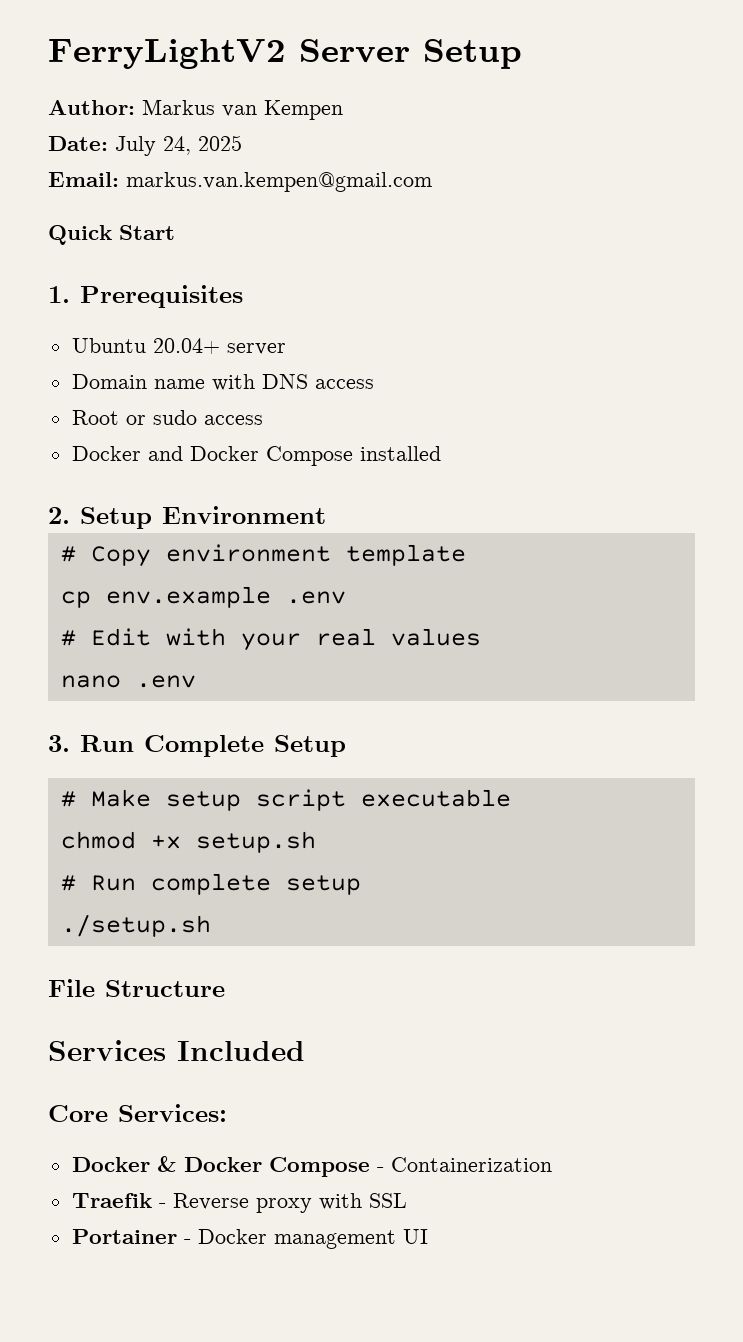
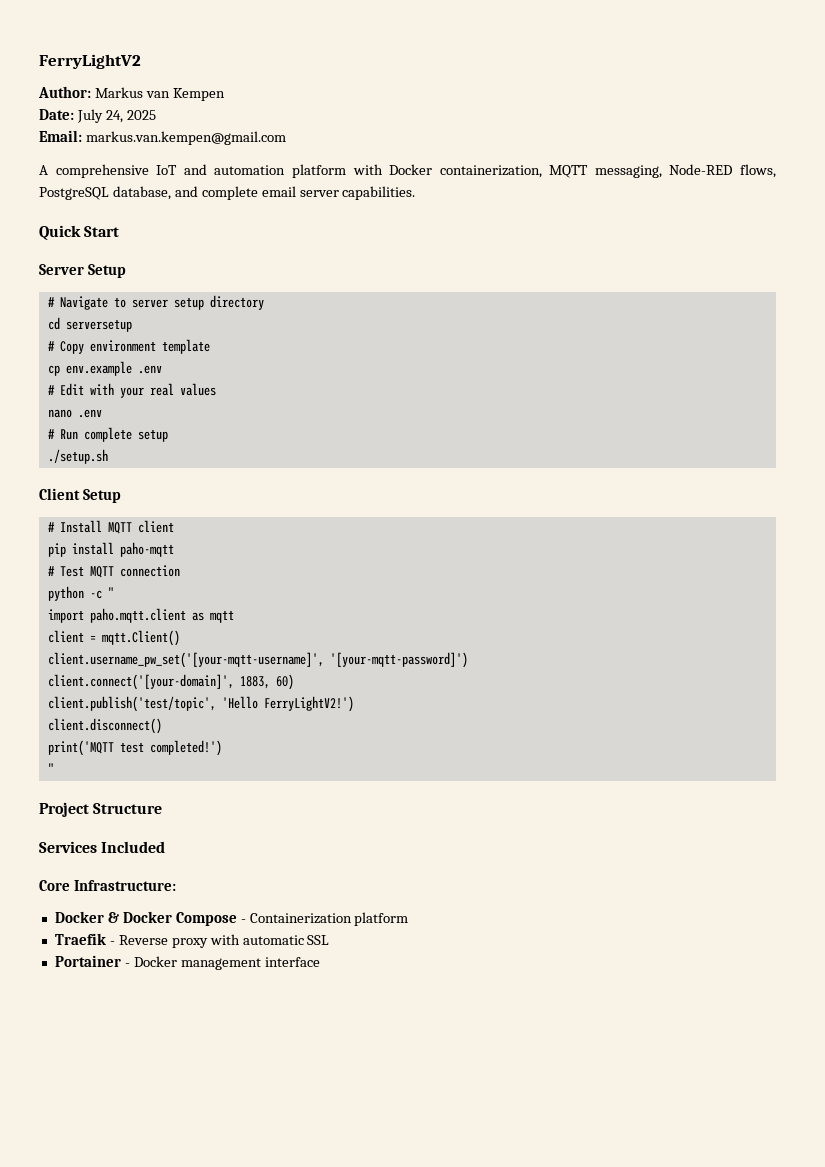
- FerryLightV2 Server Setup
+ FerryLightV2
+ A comprehensive IoT and automation platform with Docker containerization, MQTT messaging, Node-RED flows, PostgreSQL database, and complete email server capabilities.
  Quick Start
- 1. Prerequisites
- Ubuntu 20.04+ server
- Domain name with DNS access
- Root or sudo access
- Docker and Docker Compose installed
- 2. Setup Environment
+ Server Setup
+ # Navigate to server setup directory
+ cd serversetup
- 3. Run Complete Setup
- # Make setup script executable
- chmod +x setup.sh
- File Structure
+ Client Setup
+ # Install MQTT client
+ pip install paho-mqtt
+ # Test MQTT connection
+ python -c "
+ import paho.mqtt.client as mqtt
+ client = mqtt.Client()
+ client.username_pw_set('[your-mqtt-username]', '[your-mqtt-password]')
+ client.connect('[your-domain]', 1883, 60)
+ client.publish('test/topic', 'Hello FerryLightV2!')
+ client.disconnect()
+ print('MQTT test completed!')
+ "
+ Project Structure
- Core Services:
+ Core Infrastructure:
- Docker & Docker Compose - Containerization
+ Docker & Docker Compose - Containerization platform
- Traefik - Reverse proxy with SSL
+ Traefik - Reverse proxy with automatic SSL
- Portainer - Docker management UI
+ Portainer - Docker management interface

